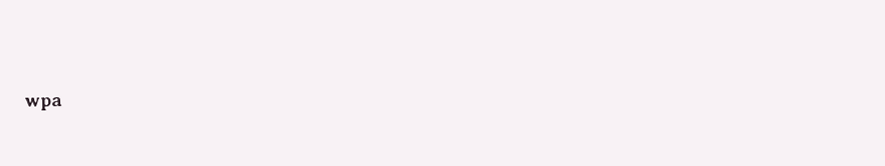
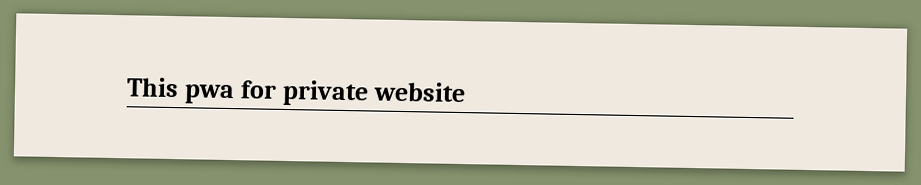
- wpa
+ This pwa for private website

